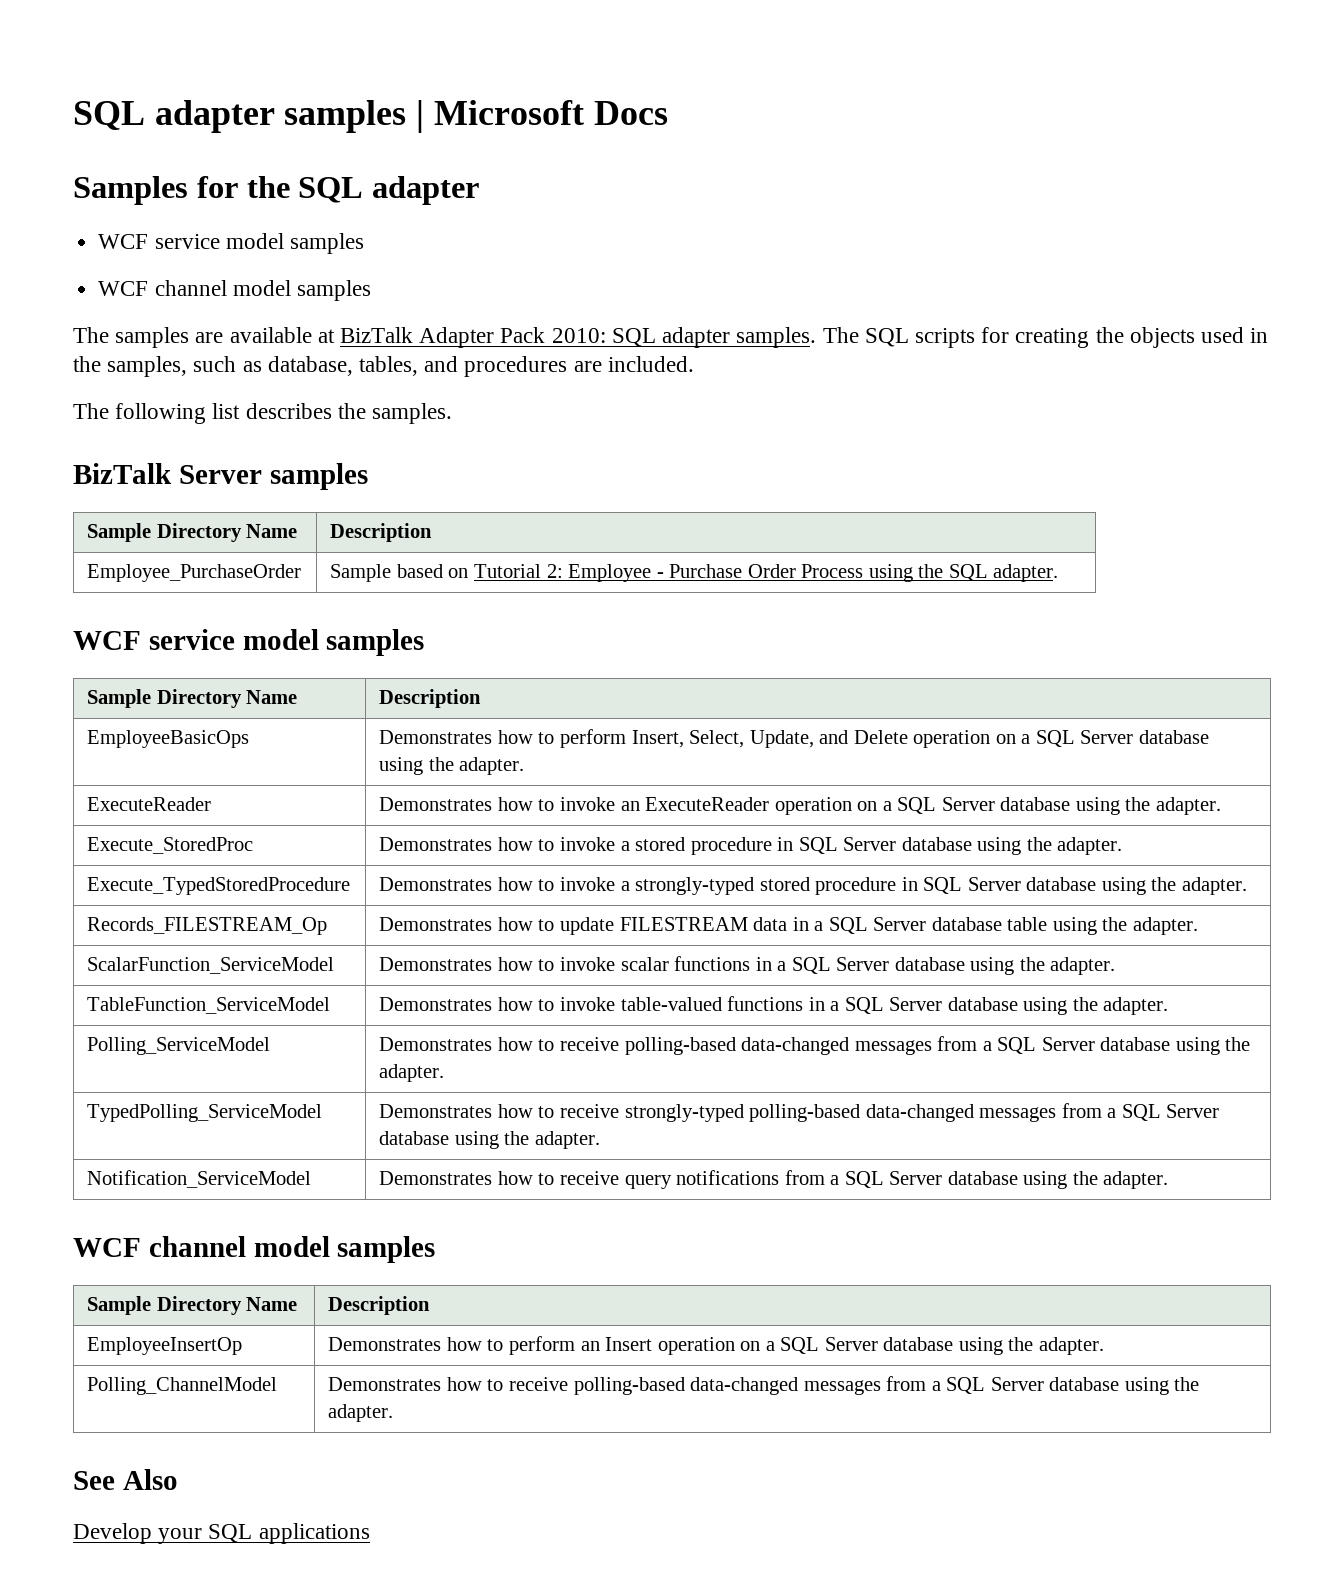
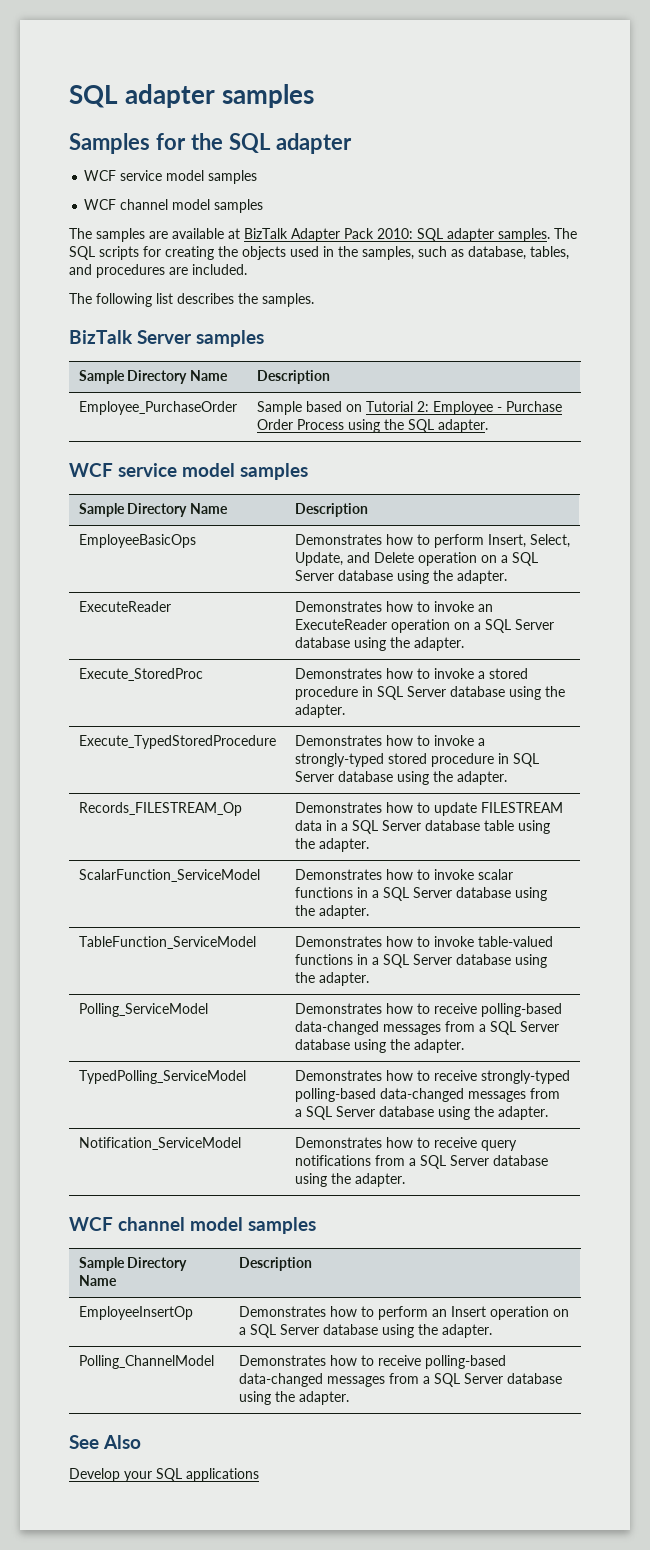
- SQL adapter samples | Microsoft Docs
+ SQL adapter samples

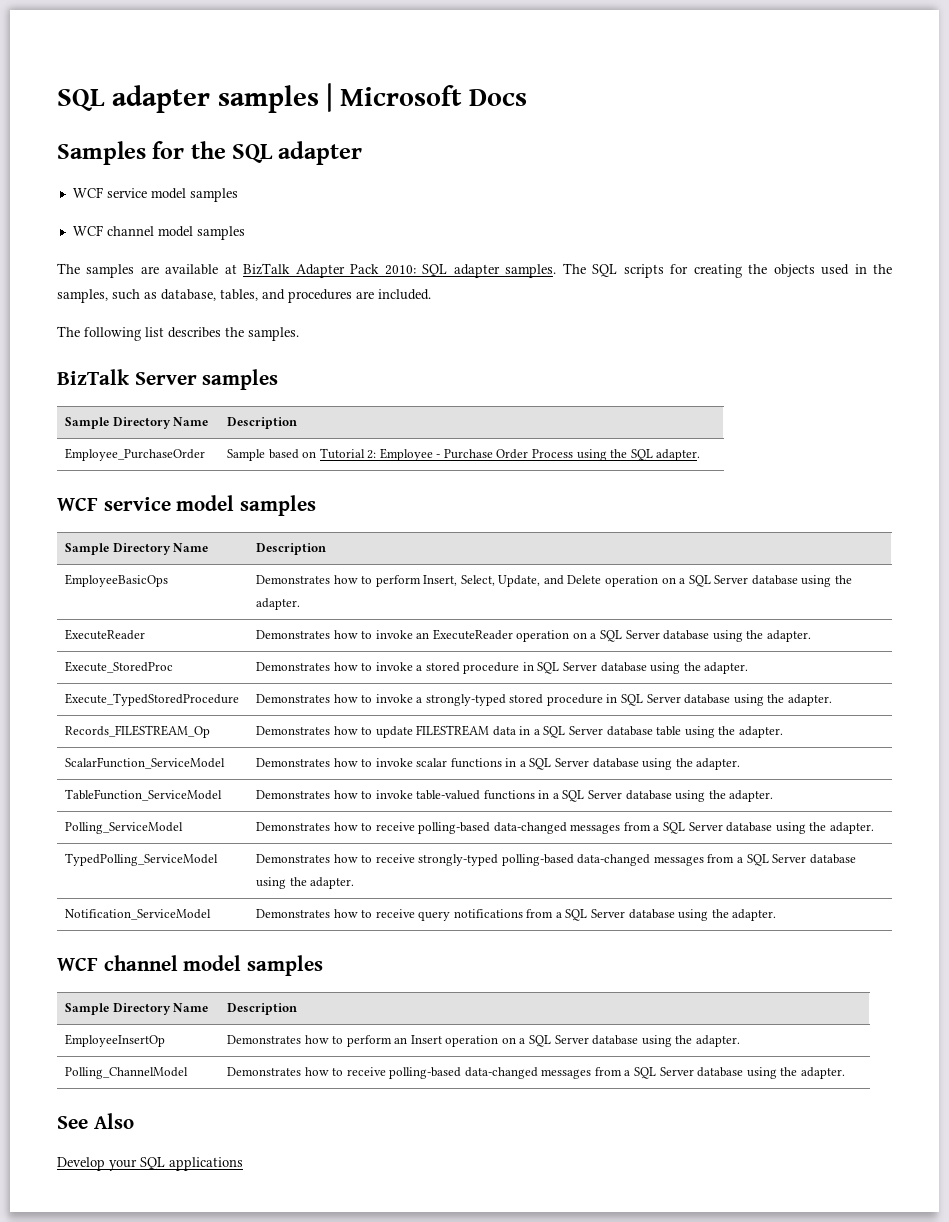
- SQL adapter samples
+ SQL adapter samples | Microsoft Docs

